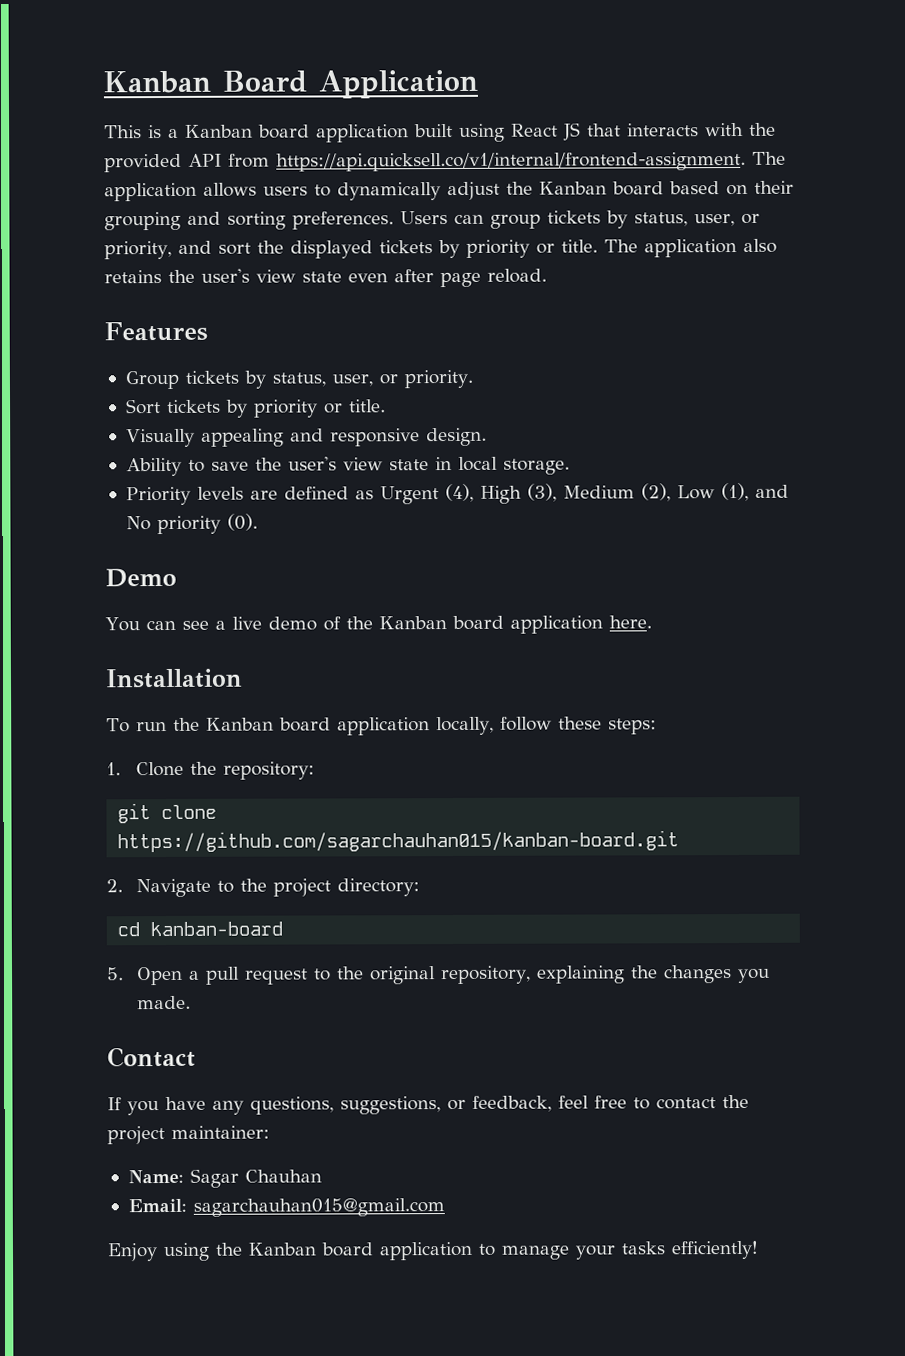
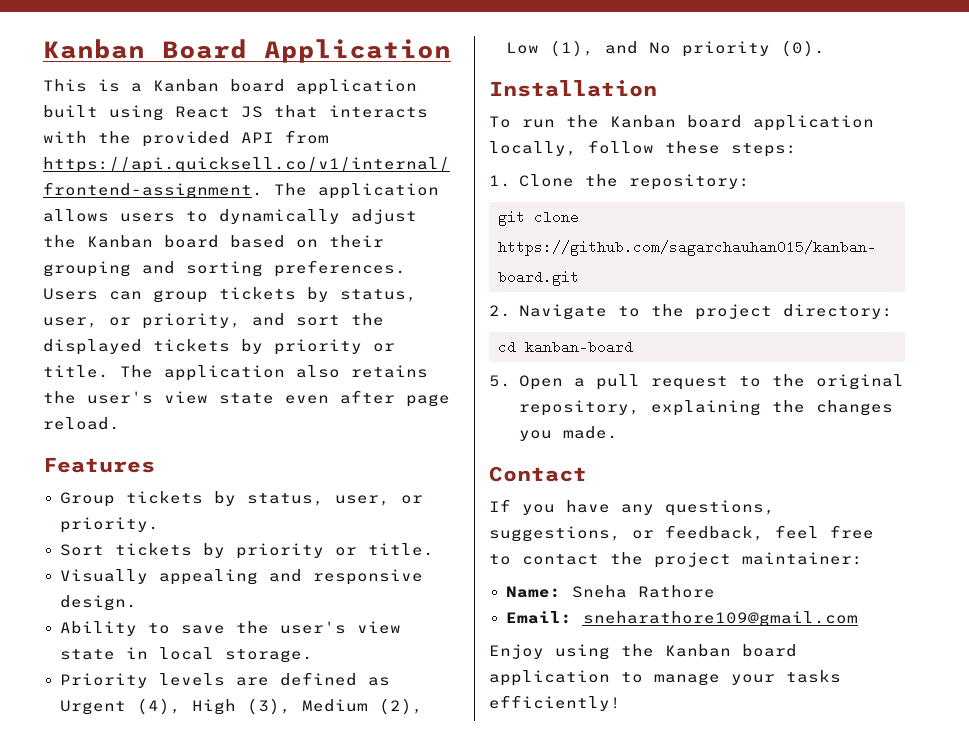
- Demo
- You can see a live demo of the Kanban board application here.
- Name: Sagar Chauhan
+ Name: Sneha Rathore
- Email: sagarchauhan015@gmail.com
+ Email: sneharathore109@gmail.com

